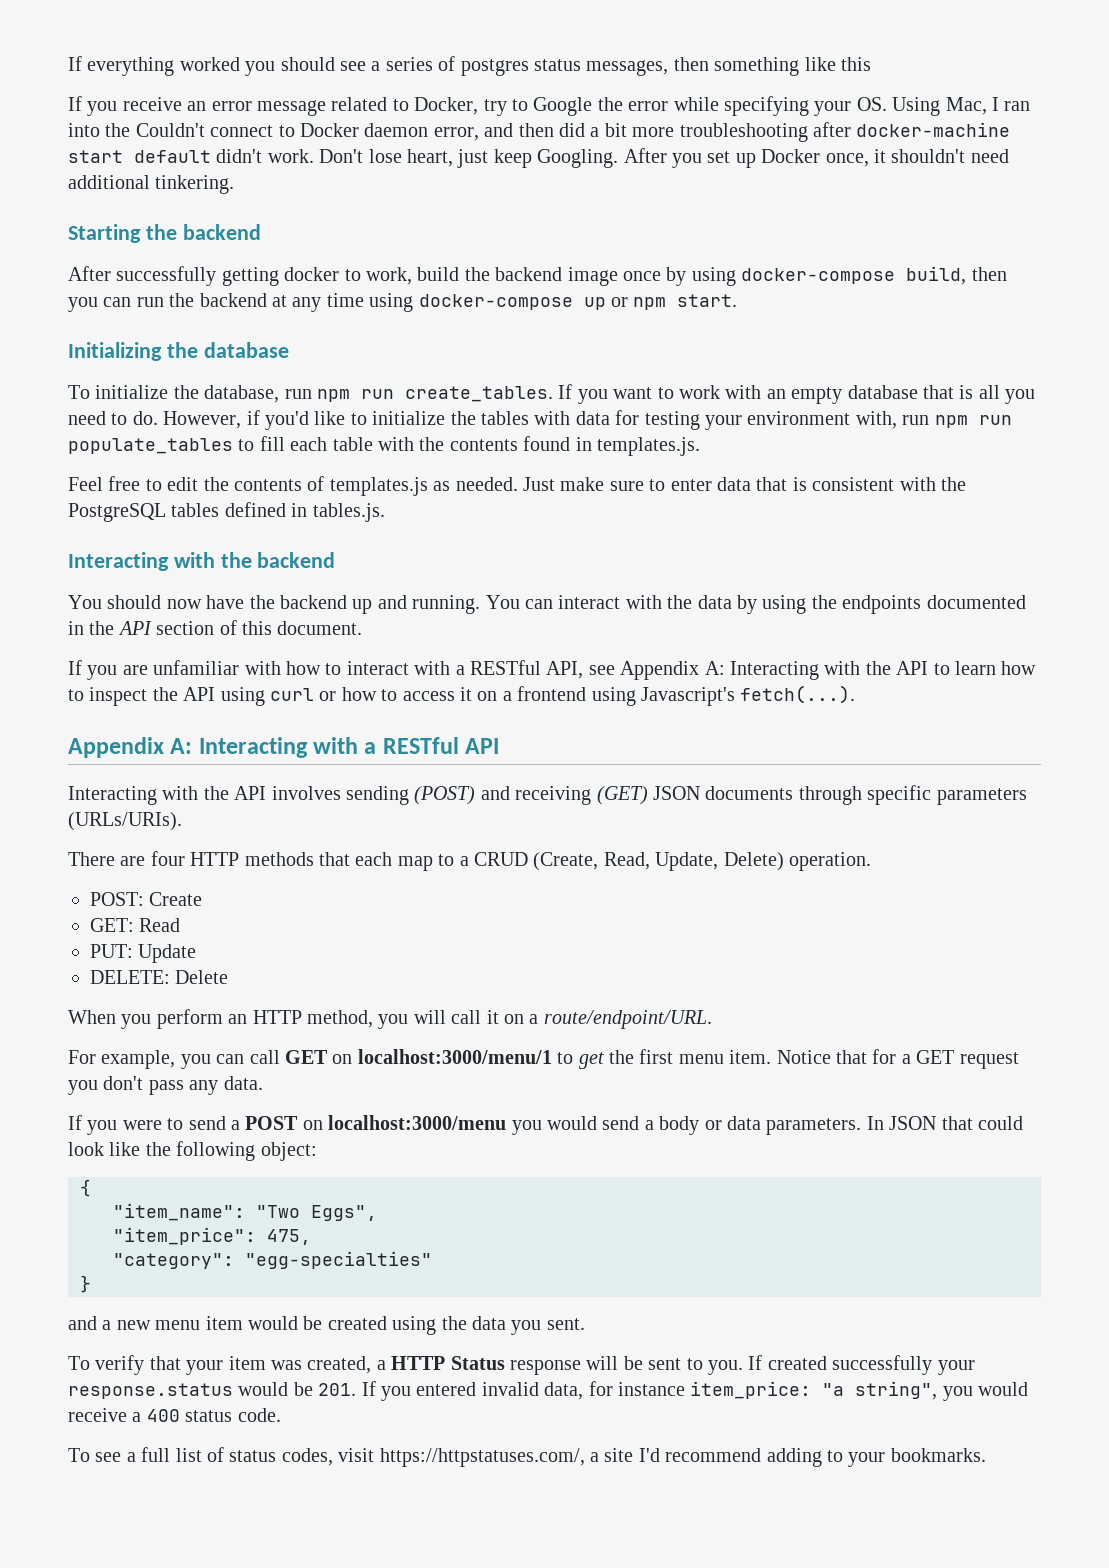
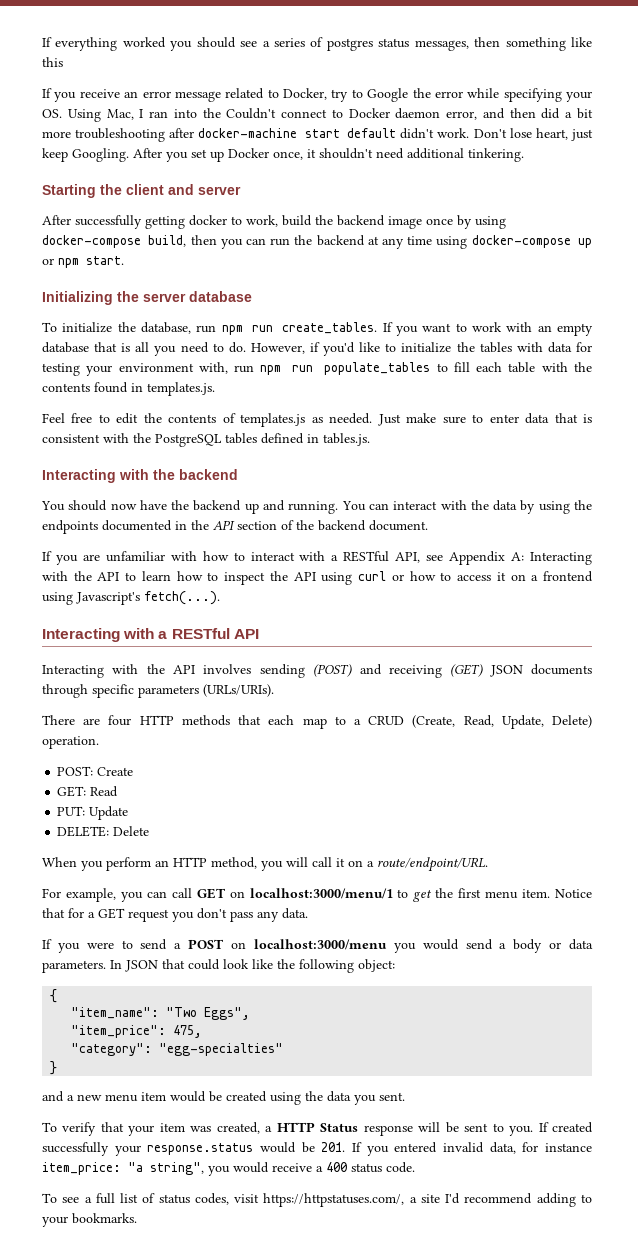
- Starting the backend
+ Starting the client and server
- Initializing the database
+ Initializing the server database
- You can interact with the data by using the endpoints documented in the API section of this document.
+ You can interact with the data by using the endpoints documented in the API section of the backend document.
- Appendix A: Interacting with a RESTful API
+ Interacting with a RESTful API

